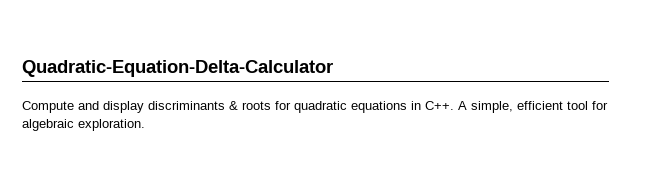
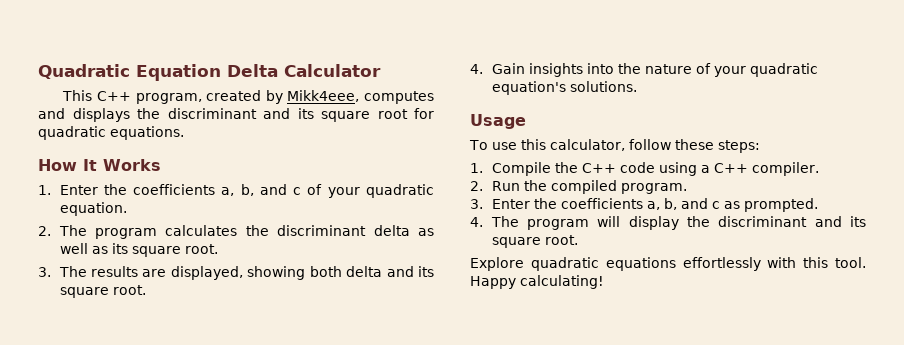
- Quadratic-Equation-Delta-Calculator
- Compute and display discriminants & roots for quadratic equations in C++. A simple, efficient tool for algebraic exploration.
+ Quadratic Equation Delta Calculator
+ This C++ program, created by Mikk4eee, computes and displays the discriminant and its square root for quadratic equations.
+ How It Works
+ 1. Enter the coefficients a, b, and c of your quadratic equation.
+ 2. The program calculates the discriminant delta as well as its square root.
+ 3. The results are displayed, showing both delta and its square root.
+ 4. Gain insights into the nature of your quadratic equation's solutions.
+ Usage
+ To use this calculator, follow these steps:
+ 1. Compile the C++ code using a C++ compiler.
+ 2. Run the compiled program.
+ 3. Enter the coefficients a, b, and c as prompted.
+ 4. The program will display the discriminant and its square root.
+ Explore quadratic equations effortlessly with this tool. Happy calculating!

